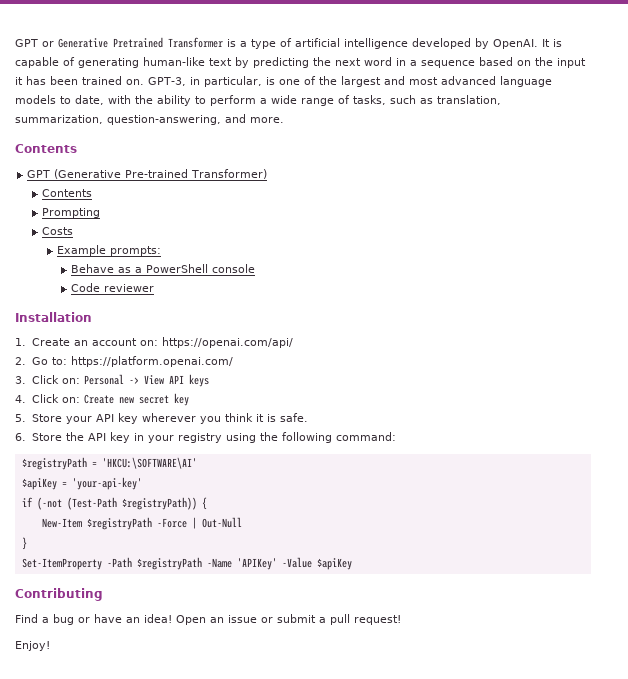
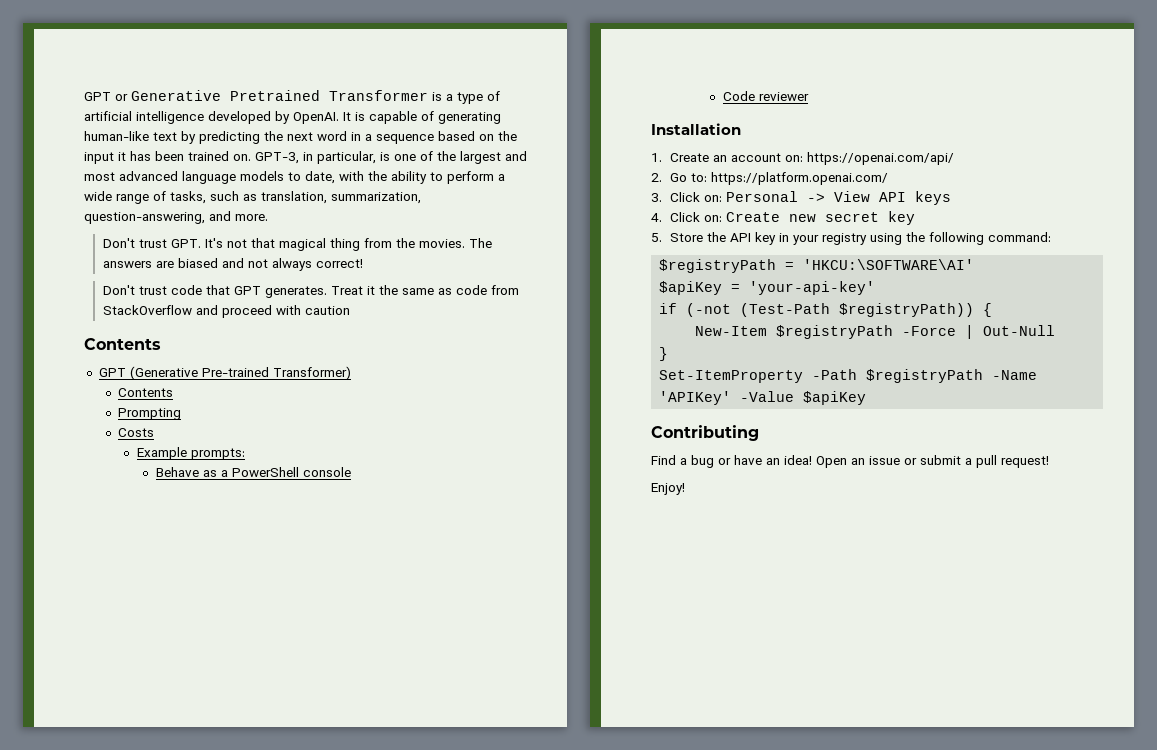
+ Don't trust GPT. It's not that magical thing from the movies. The answers are biased and not always correct!
+ Don't trust code that GPT generates. Treat it the same as code from StackOverflow and proceed with caution
- 5. Store your API key wherever you think it is safe.
- 6. Store the API key in your registry using the following command:
+ 5. Store the API key in your registry using the following command:

